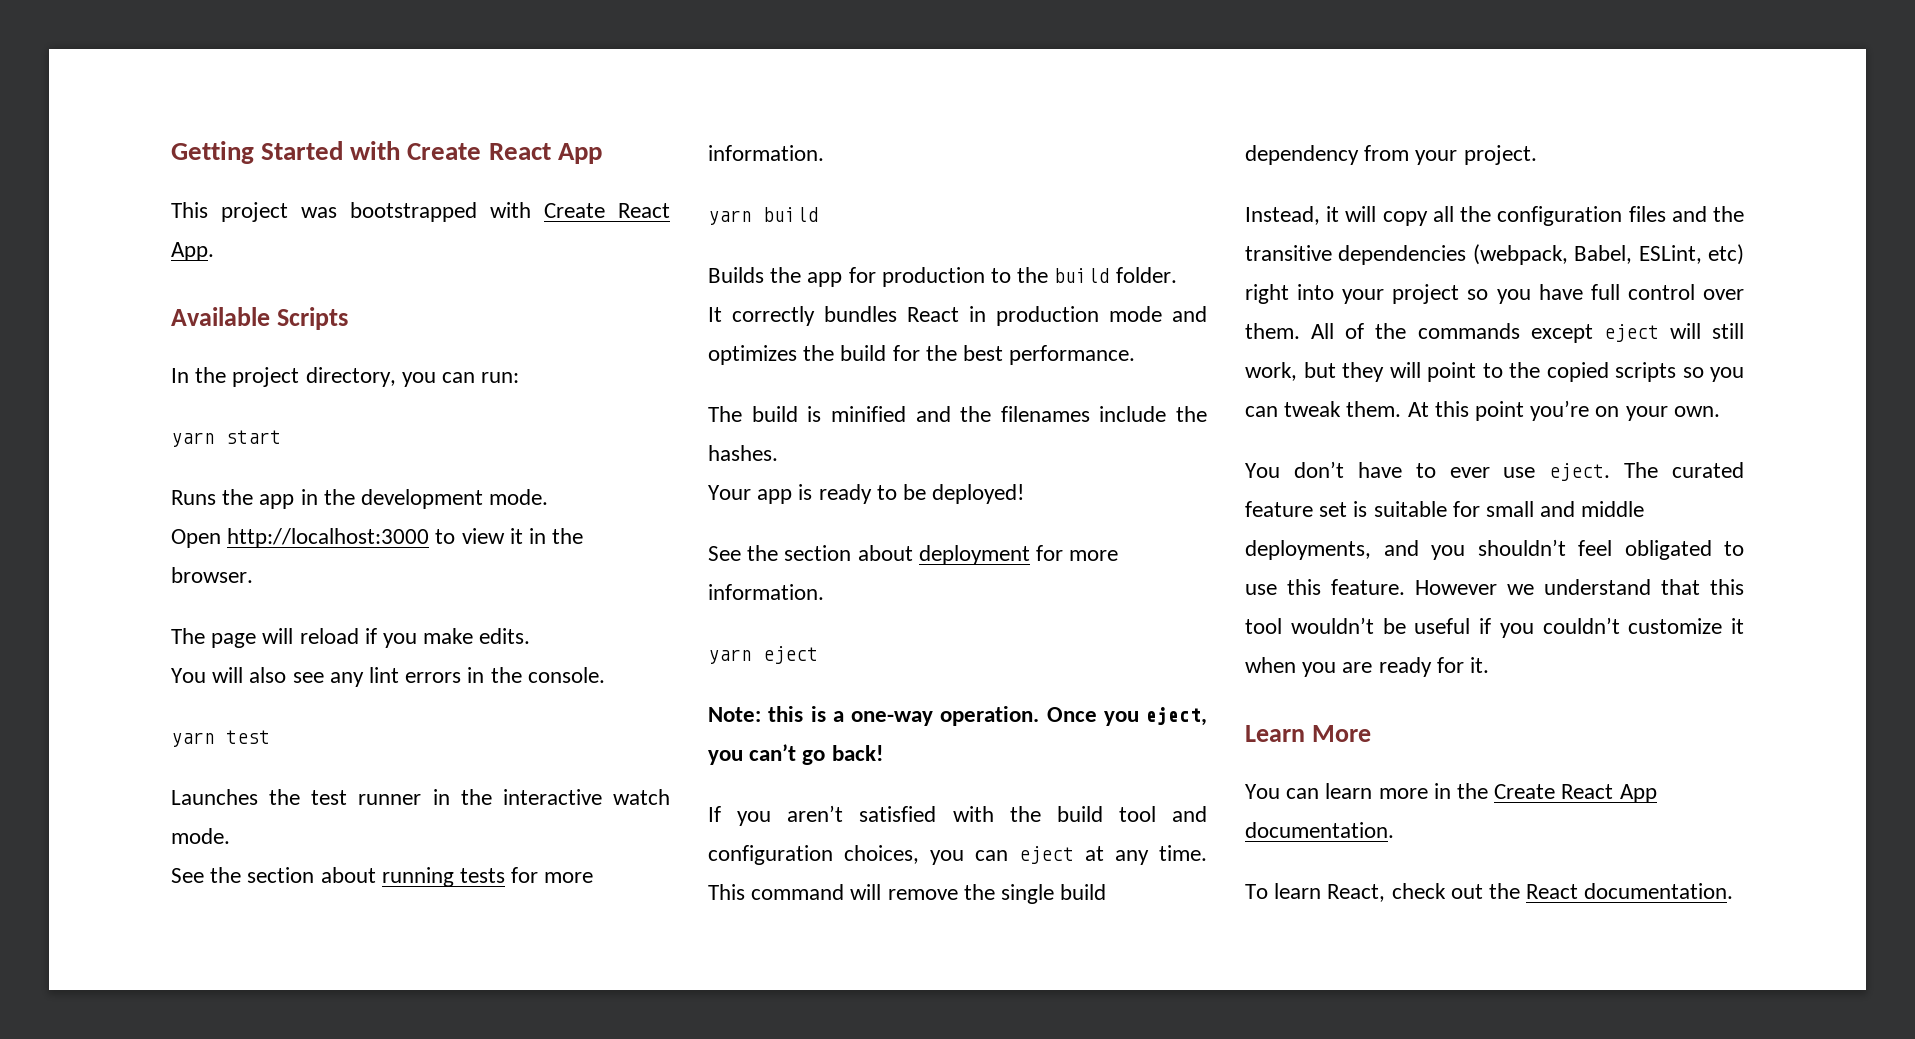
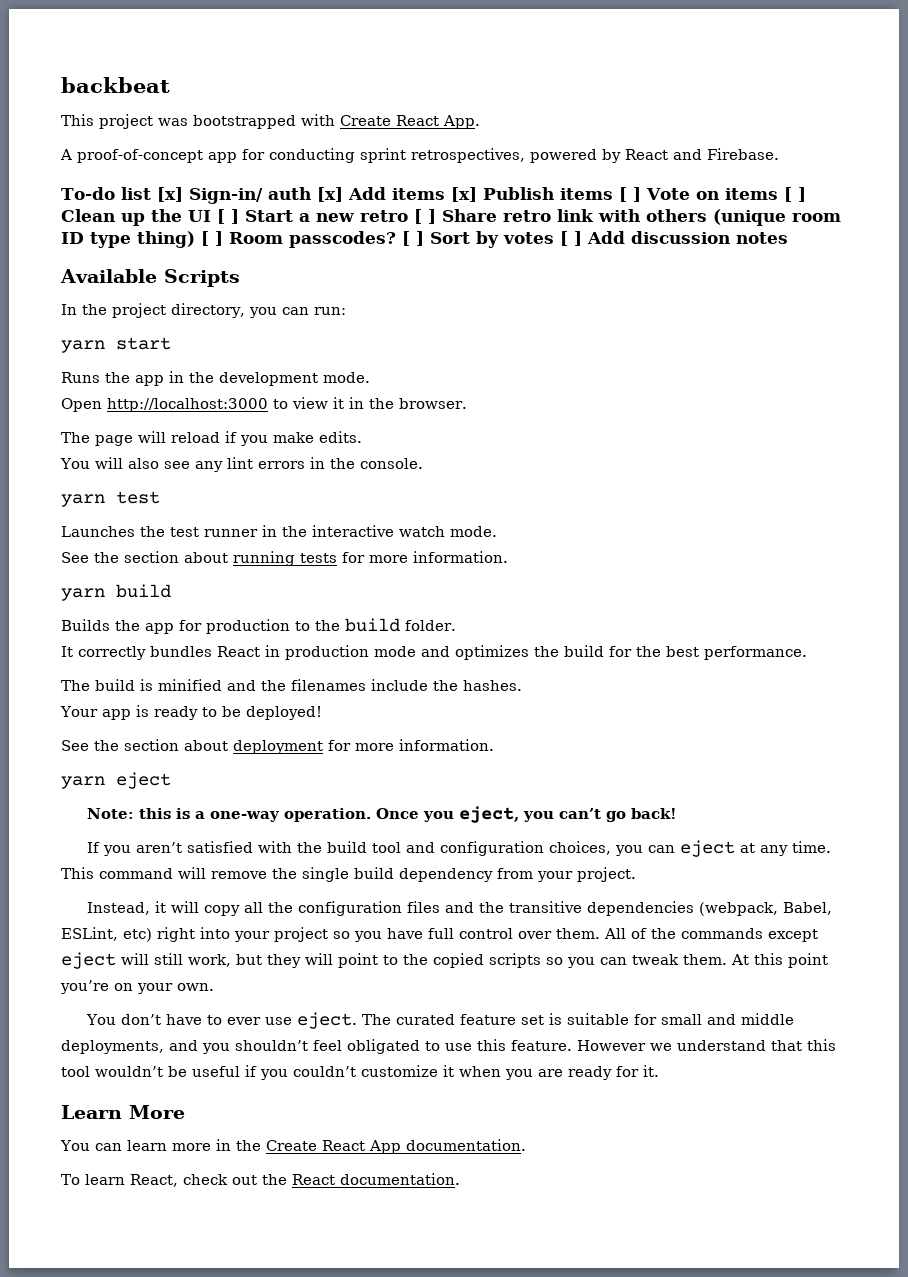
- Getting Started with Create React App
+ backbeat
+ A proof-of-concept app for conducting sprint retrospectives, powered by React and Firebase.
+ To-do list [x] Sign-in/ auth [x] Add items [x] Publish items [ ] Vote on items [ ] Clean up the UI [ ] Start a new retro [ ] Share retro link with others (unique room ID type thing) [ ] Room passcodes? [ ] Sort by votes [ ] Add discussion notes

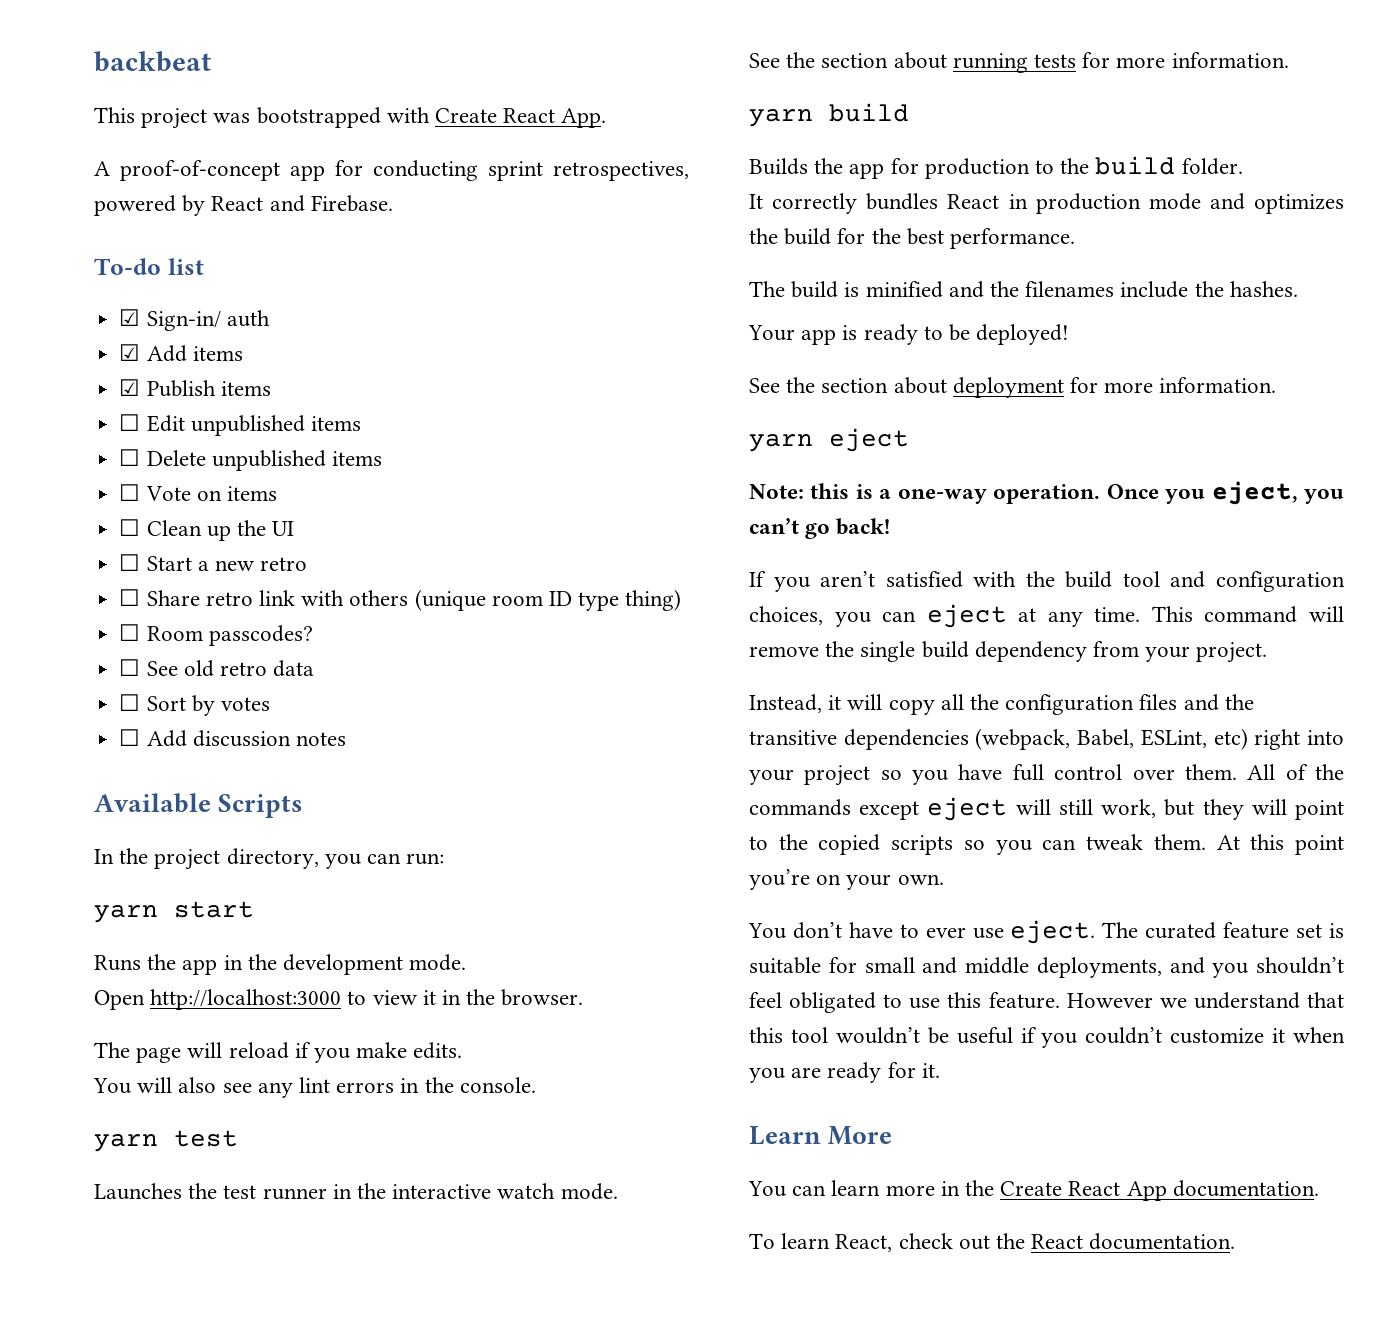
- To-do list [x] Sign-in/ auth [x] Add items [x] Publish items [ ] Vote on items [ ] Clean up the UI [ ] Start a new retro [ ] Share retro link with others (unique room ID type thing) [ ] Room passcodes? [ ] Sort by votes [ ] Add discussion notes
+ To-do list
+ ☑ Sign-in/ auth
+ ☑ Add items
+ ☑ Publish items
+ ☐ Edit unpublished items
+ ☐ Delete unpublished items
+ ☐ Vote on items
+ ☐ Clean up the UI
+ ☐ Start a new retro
+ ☐ Share retro link with others (unique room ID type thing)
+ ☐ Room passcodes?
+ ☐ See old retro data
+ ☐ Sort by votes
+ ☐ Add discussion notes

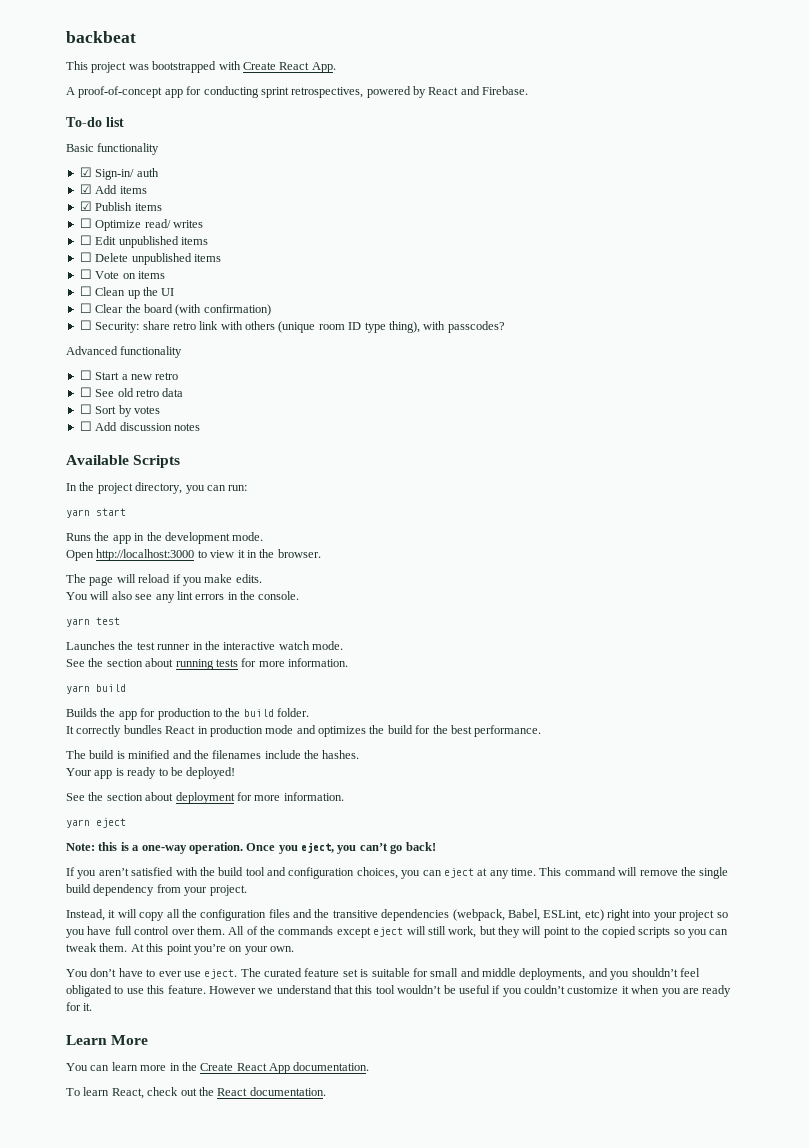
+ Basic functionality
+ ☐ Optimize read/ writes
+ ☐ Clear the board (with confirmation)
+ ☐ Security: share retro link with others (unique room ID type thing), with passcodes?
+ Advanced functionality
  ☐ Start a new retro
- ☐ Share retro link with others (unique room ID type thing)
- ☐ Room passcodes?

